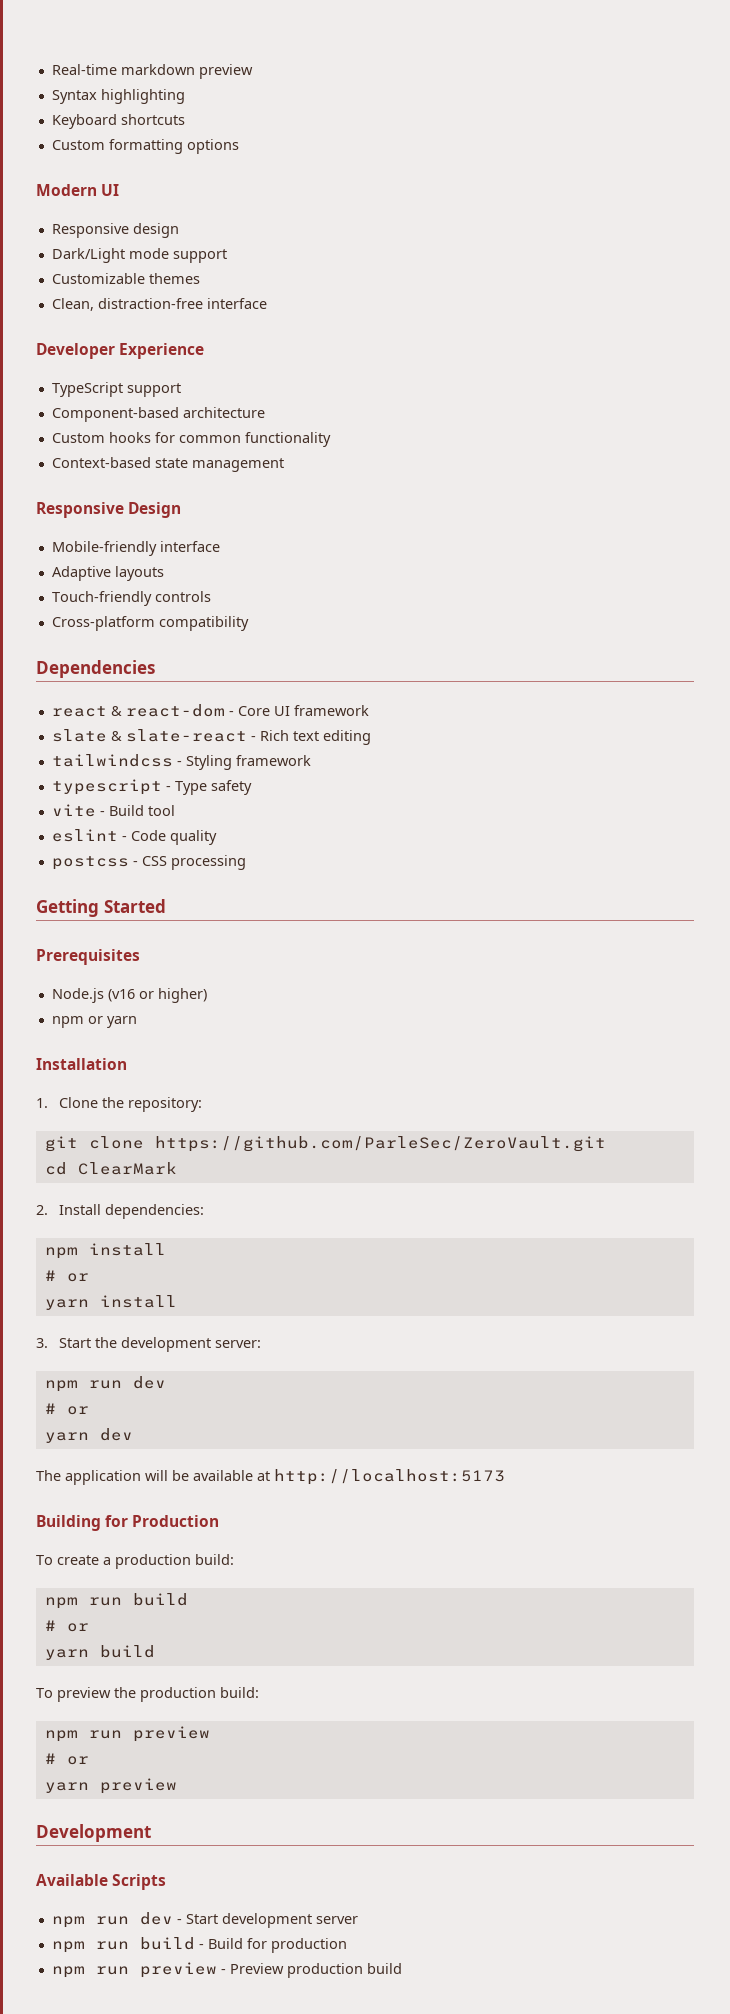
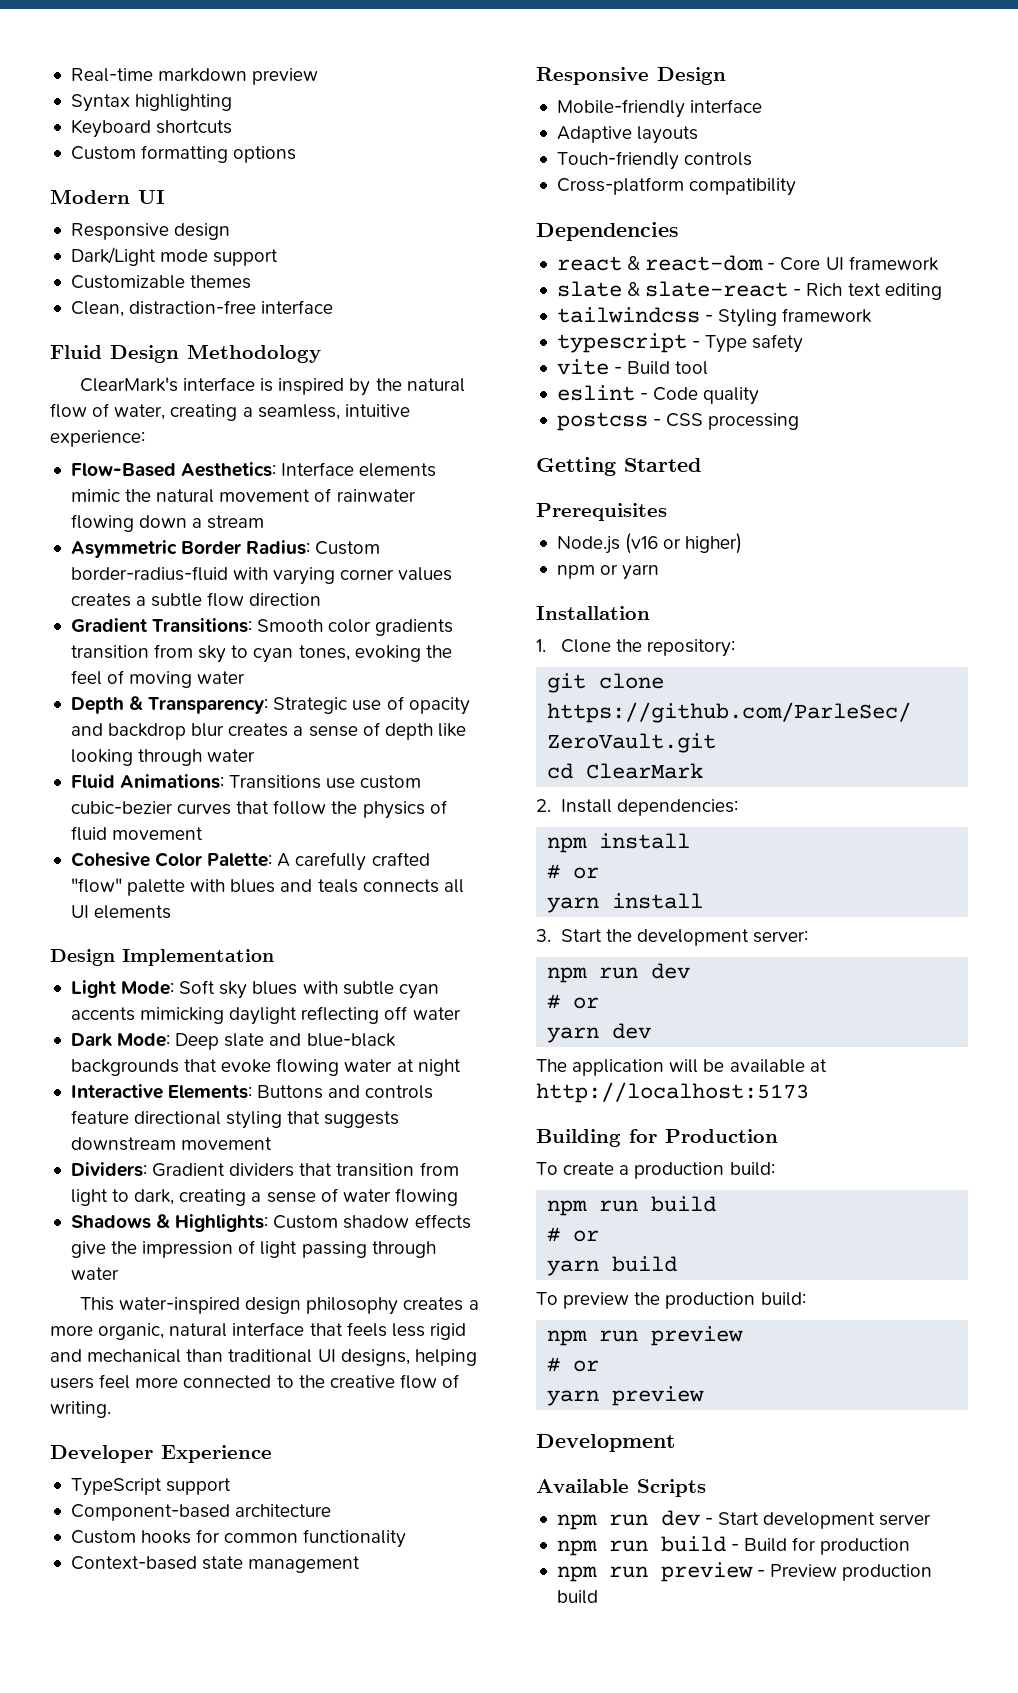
+ Fluid Design Methodology
+ ClearMark's interface is inspired by the natural flow of water, creating a seamless, intuitive experience:
+ Flow-Based Aesthetics: Interface elements mimic the natural movement of rainwater flowing down a stream
+ Asymmetric Border Radius: Custom border-radius-fluid with varying corner values creates a subtle flow direction
+ Gradient Transitions: Smooth color gradients transition from sky to cyan tones, evoking the feel of moving water
+ Depth & Transparency: Strategic use of opacity and backdrop blur creates a sense of depth like looking through water
+ Fluid Animations: Transitions use custom cubic-bezier curves that follow the physics of fluid movement
+ Cohesive Color Palette: A carefully crafted "flow" palette with blues and teals connects all UI elements
+ Design Implementation
+ Light Mode: Soft sky blues with subtle cyan accents mimicking daylight reflecting off water
+ Dark Mode: Deep slate and blue-black backgrounds that evoke flowing water at night
+ Interactive Elements: Buttons and controls feature directional styling that suggests downstream movement
+ Dividers: Gradient dividers that transition from light to dark, creating a sense of water flowing
+ Shadows & Highlights: Custom shadow effects give the impression of light passing through water
+ This water-inspired design philosophy creates a more organic, natural interface that feels less rigid and mechanical than traditional UI designs, helping users feel more connected to the creative flow of writing.

